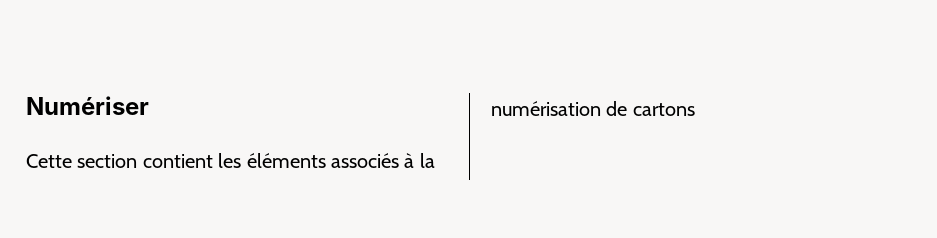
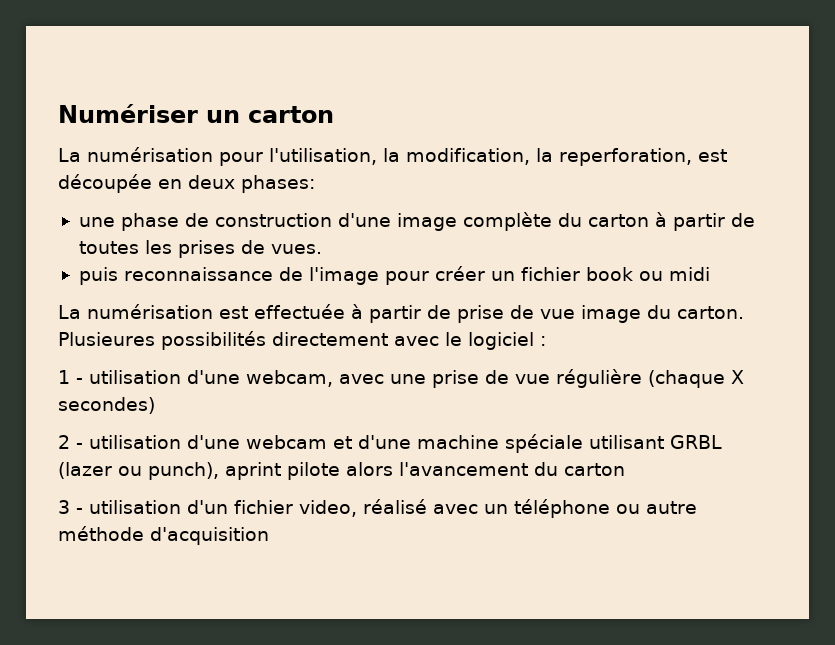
- Numériser
- Cette section contient les éléments associés à la numérisation de cartons
+ Numériser un carton
+ La numérisation pour l'utilisation, la modification, la reperforation, est découpée en deux phases:
+ une phase de construction d'une image complète du carton à partir de toutes les prises de vues.
+ puis reconnaissance de l'image pour créer un fichier book ou midi
+ La numérisation est effectuée à partir de prise de vue image du carton. Plusieures possibilités directement avec le logiciel :
+ 1 - utilisation d'une webcam, avec une prise de vue régulière (chaque X secondes)
+ 2 - utilisation d'une webcam et d'une machine spéciale utilisant GRBL (lazer ou punch), aprint pilote alors l'avancement du carton
+ 3 - utilisation d'un fichier video, réalisé avec un téléphone ou autre méthode d'acquisition

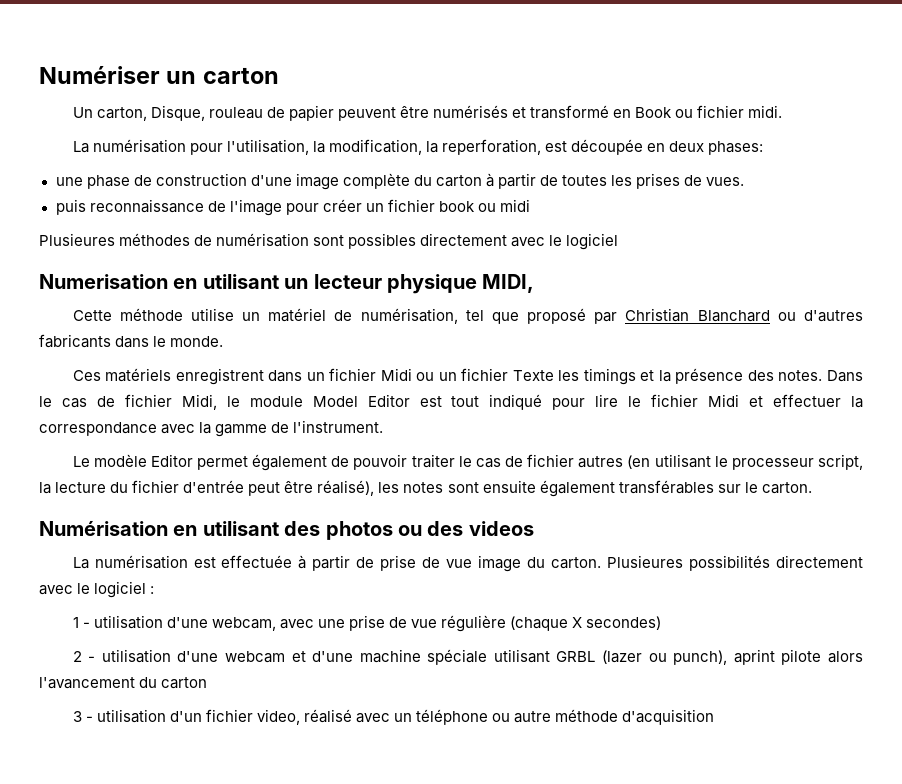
+ Un carton, Disque, rouleau de papier peuvent être numérisés et transformé en Book ou fichier midi.
+ Plusieures méthodes de numérisation sont possibles directement avec le logiciel
+ Numerisation en utilisant un lecteur physique MIDI,
+ Cette méthode utilise un matériel de numérisation, tel que proposé par Christian Blanchard ou d'autres fabricants dans le monde.
+ Ces matériels enregistrent dans un fichier Midi ou un fichier Texte les timings et la présence des notes. Dans le cas de fichier Midi, le module Model Editor est tout indiqué pour lire le fichier Midi et effectuer la correspondance avec la gamme de l'instrument.
+ Le modèle Editor permet également de pouvoir traiter le cas de fichier autres (en utilisant le processeur script, la lecture du fichier d'entrée peut être réalisé), les notes sont ensuite également transférables sur le carton.
+ Numérisation en utilisant des photos ou des videos

